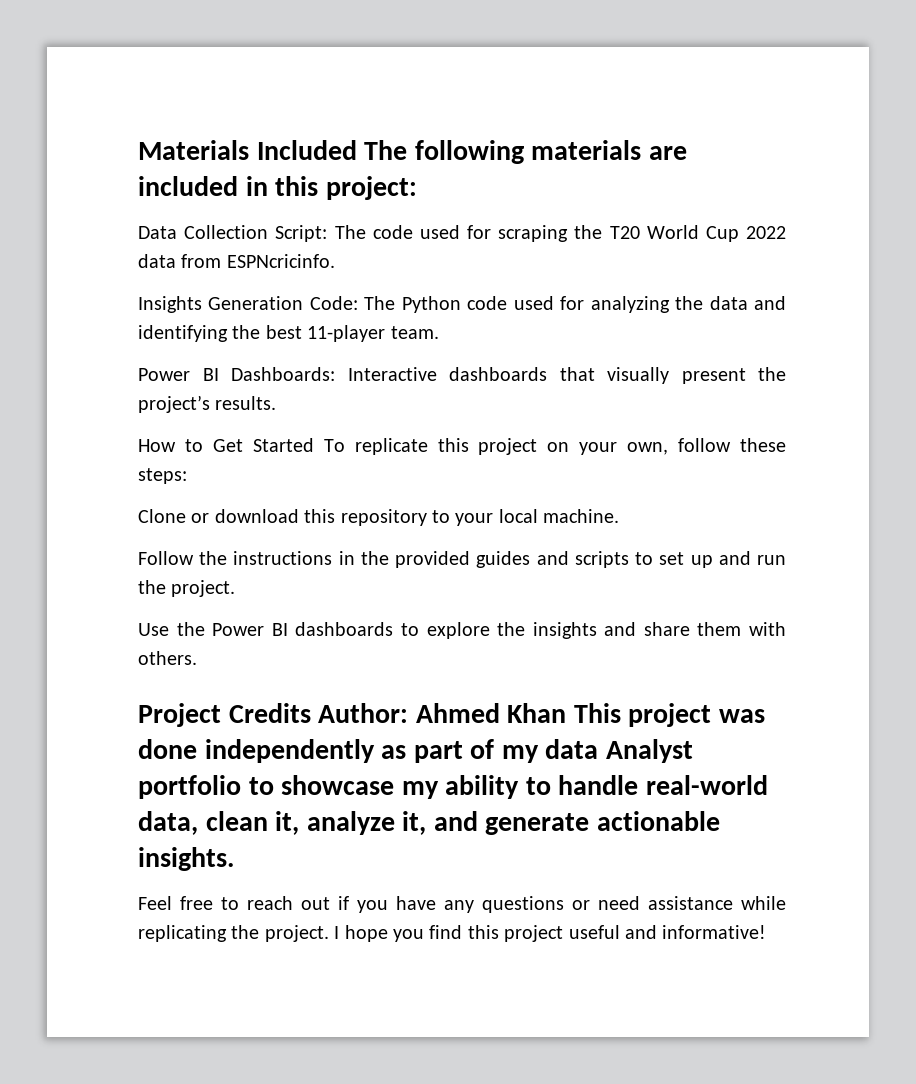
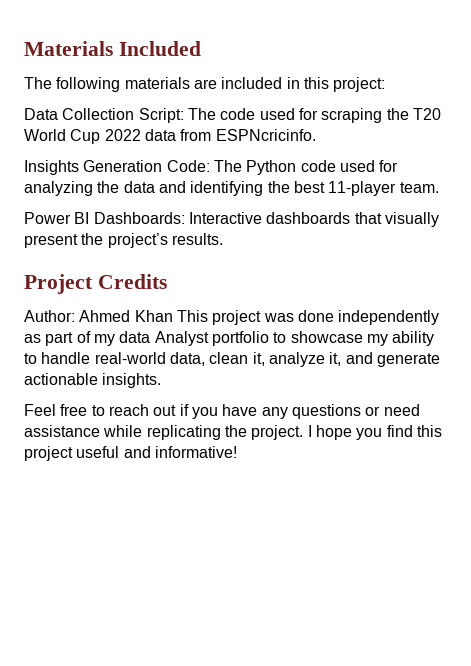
- Materials Included The following materials are included in this project:
+ Materials Included
+ The following materials are included in this project:
- How to Get Started To replicate this project on your own, follow these steps:
- Clone or download this repository to your local machine.
- Follow the instructions in the provided guides and scripts to set up and run the project.
- Use the Power BI dashboards to explore the insights and share them with others.
- Project Credits Author: Ahmed Khan This project was done independently as part of my data Analyst portfolio to showcase my ability to handle real-world data, clean it, analyze it, and generate actionable insights.
+ Project Credits
+ Author: Ahmed Khan This project was done independently as part of my data Analyst portfolio to showcase my ability to handle real-world data, clean it, analyze it, and generate actionable insights.

